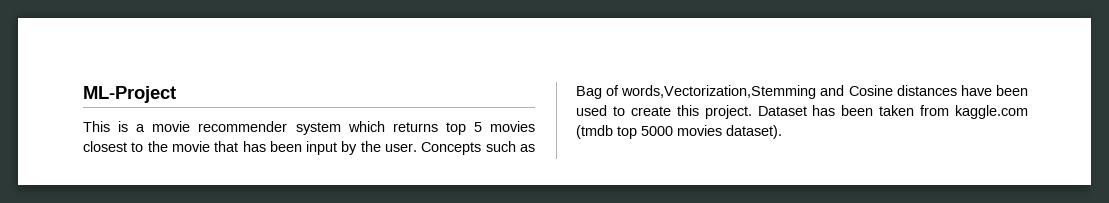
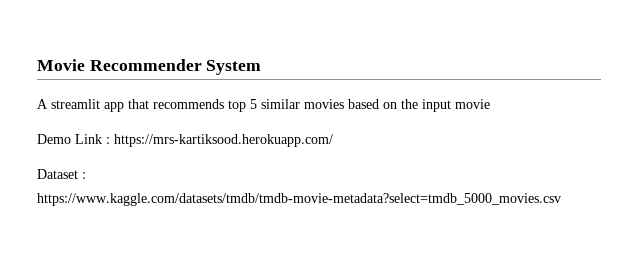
- ML-Project
- This is a movie recommender system which returns top 5 movies closest to the movie that has been input by the user. Concepts such as Bag of words,Vectorization,Stemming and Cosine distances have been used to create this project. Dataset has been taken from kaggle.com (tmdb top 5000 movies dataset).
+ Movie Recommender System
+ A streamlit app that recommends top 5 similar movies based on the input movie
+ Demo Link : https://mrs-kartiksood.herokuapp.com/
+ Dataset : https://www.kaggle.com/datasets/tmdb/tmdb-movie-metadata?select=tmdb_5000_movies.csv

